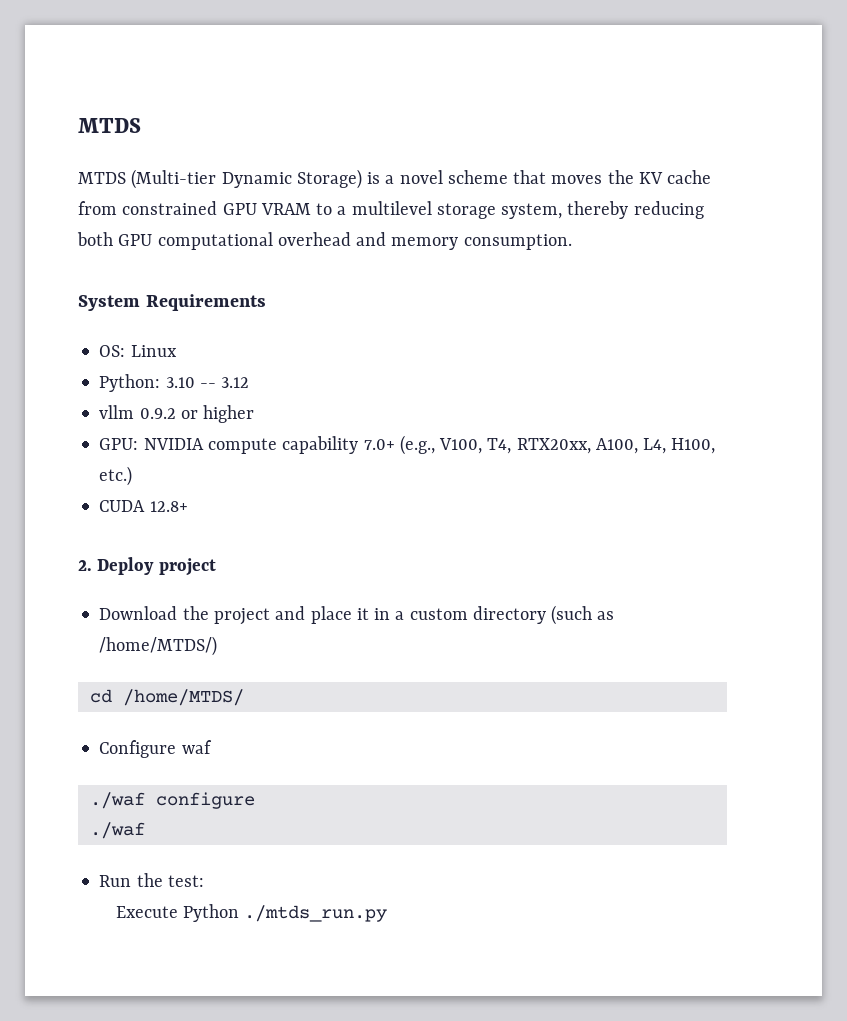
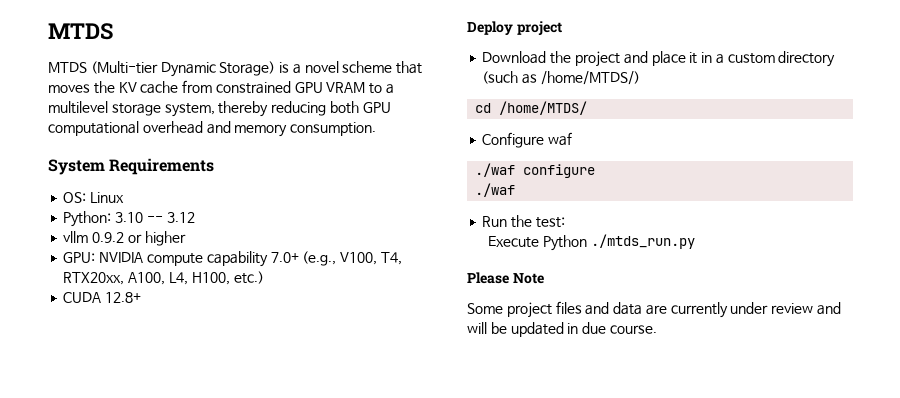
- 2. Deploy project
+ Deploy project
+ Please Note
+ Some project files and data are currently under review and will be updated in due course.

